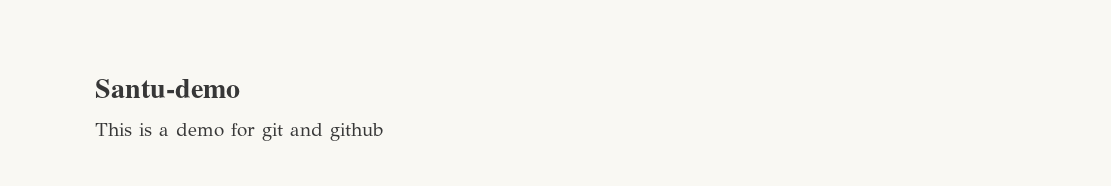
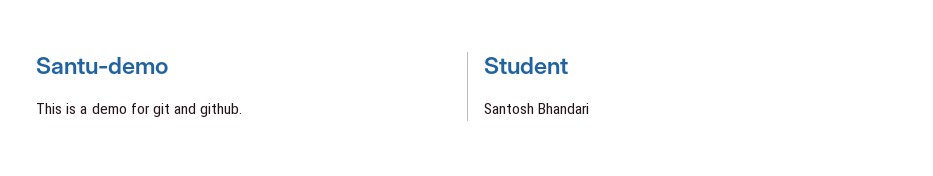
- This is a demo for git and github
+ This is a demo for git and github.
+ Student
+ Santosh Bhandari

